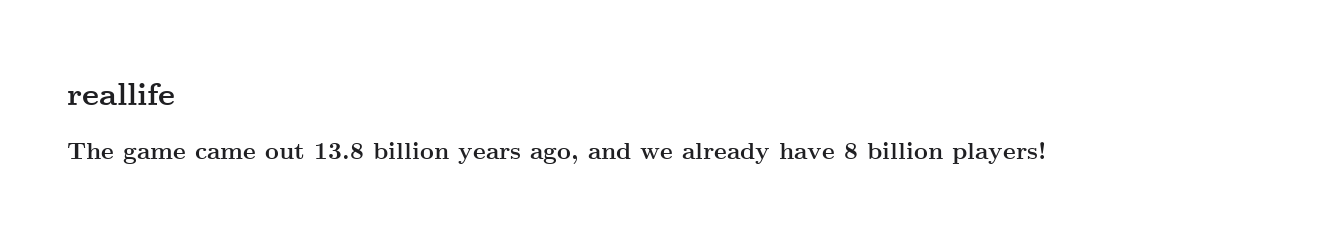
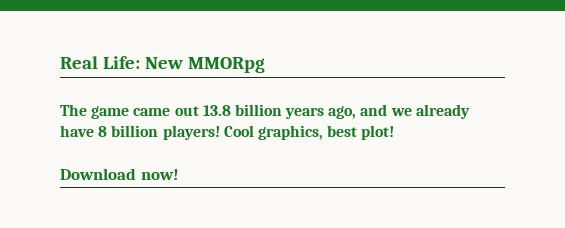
- reallife
+ Real Life: New MMORpg
+ Cool graphics, best plot!
+ Download now!

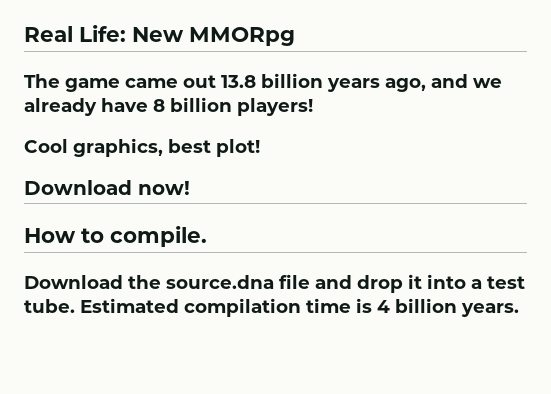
- The game came out 13.8 billion years ago, and we already have 8 billion players! Cool graphics, best plot!
+ The game came out 13.8 billion years ago, and we already have 8 billion players!
+ Cool graphics, best plot!
+ How to compile.
+ Download the source.dna file and drop it into a test tube. Estimated compilation time is 4 billion years.

